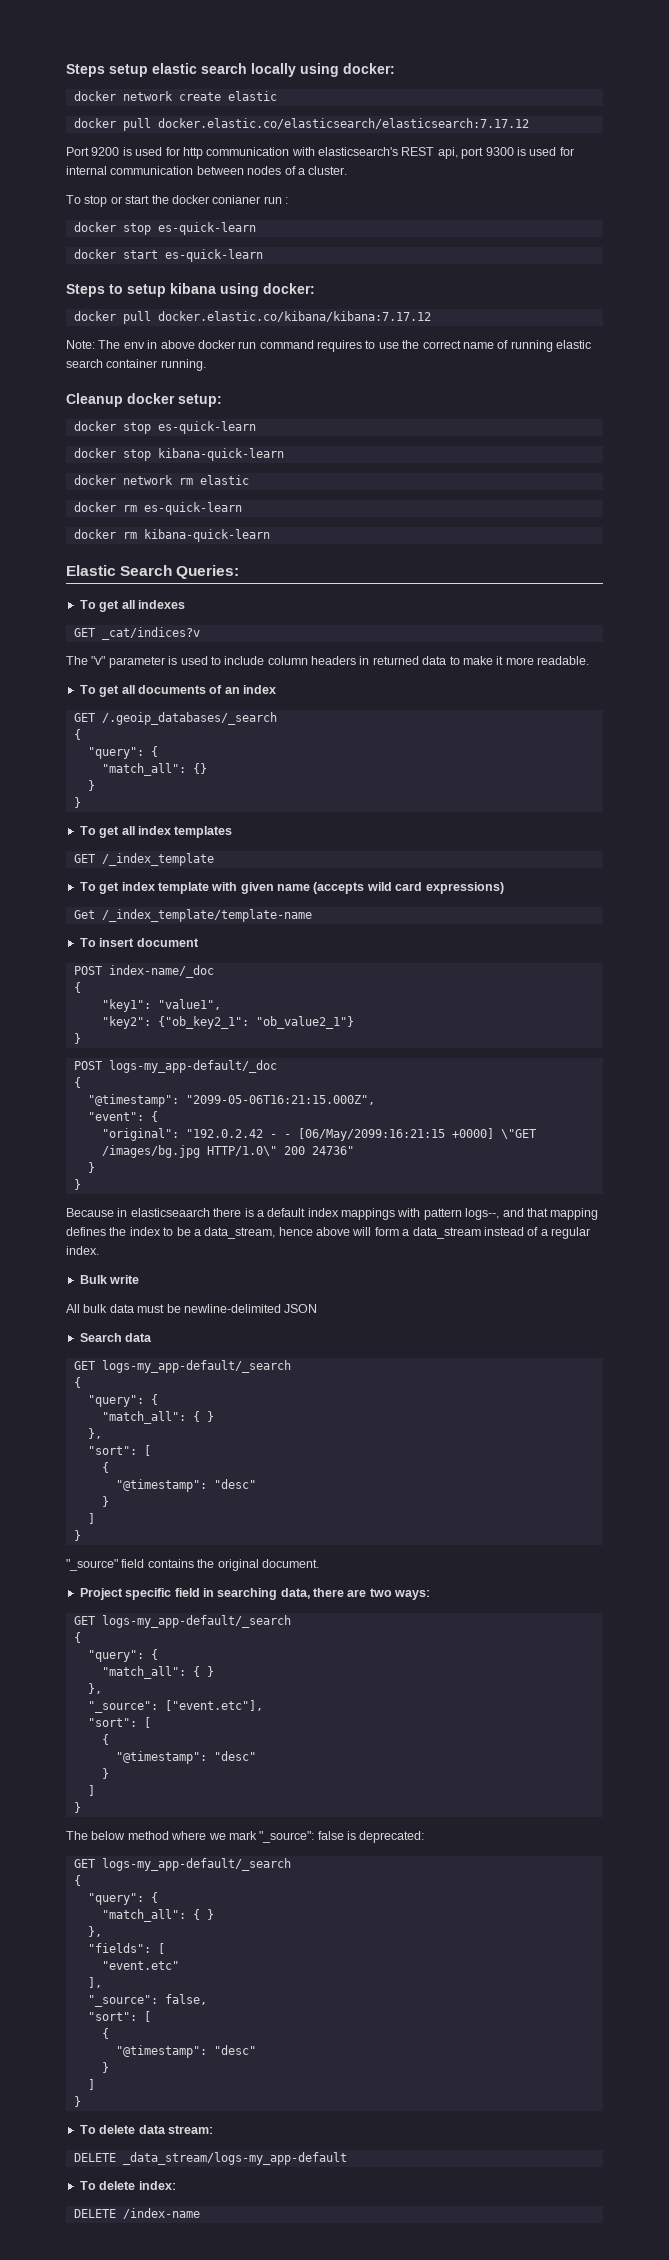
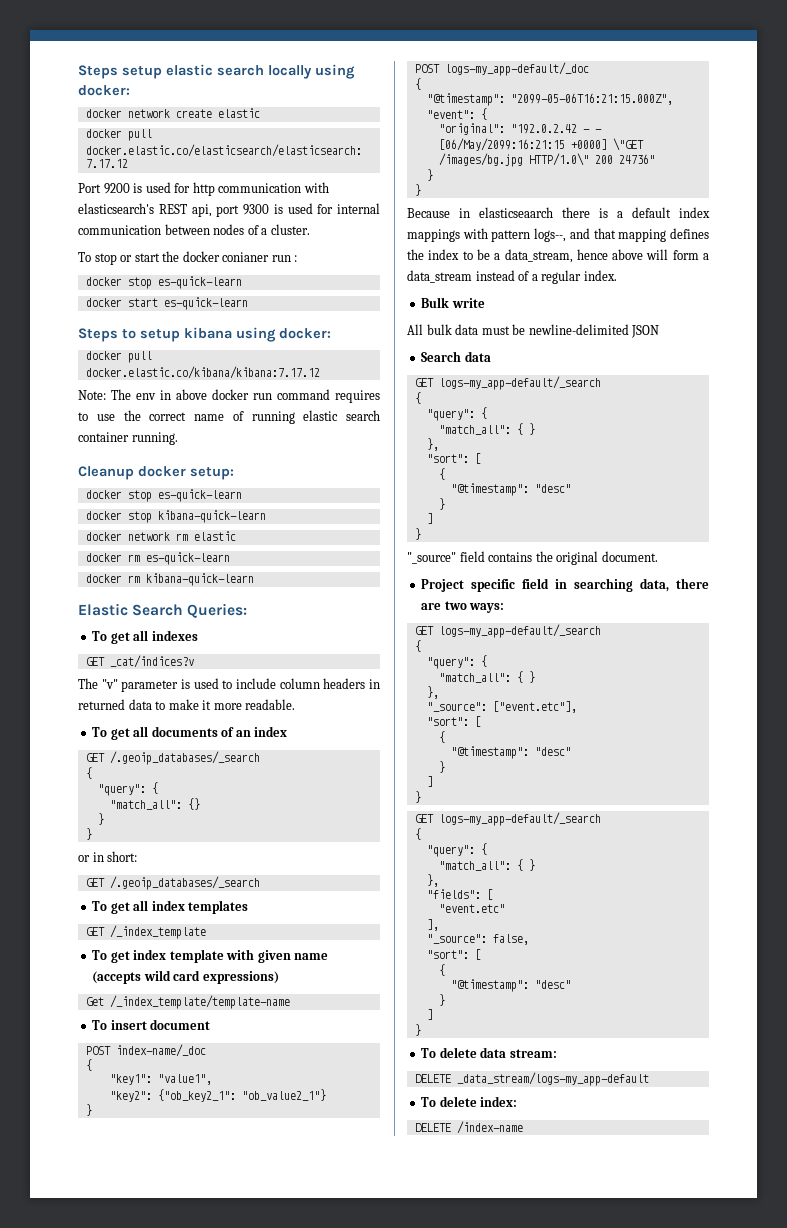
+ or in short:
+ GET /.geoip_databases/_search
- The below method where we mark "_source": false is deprecated:

